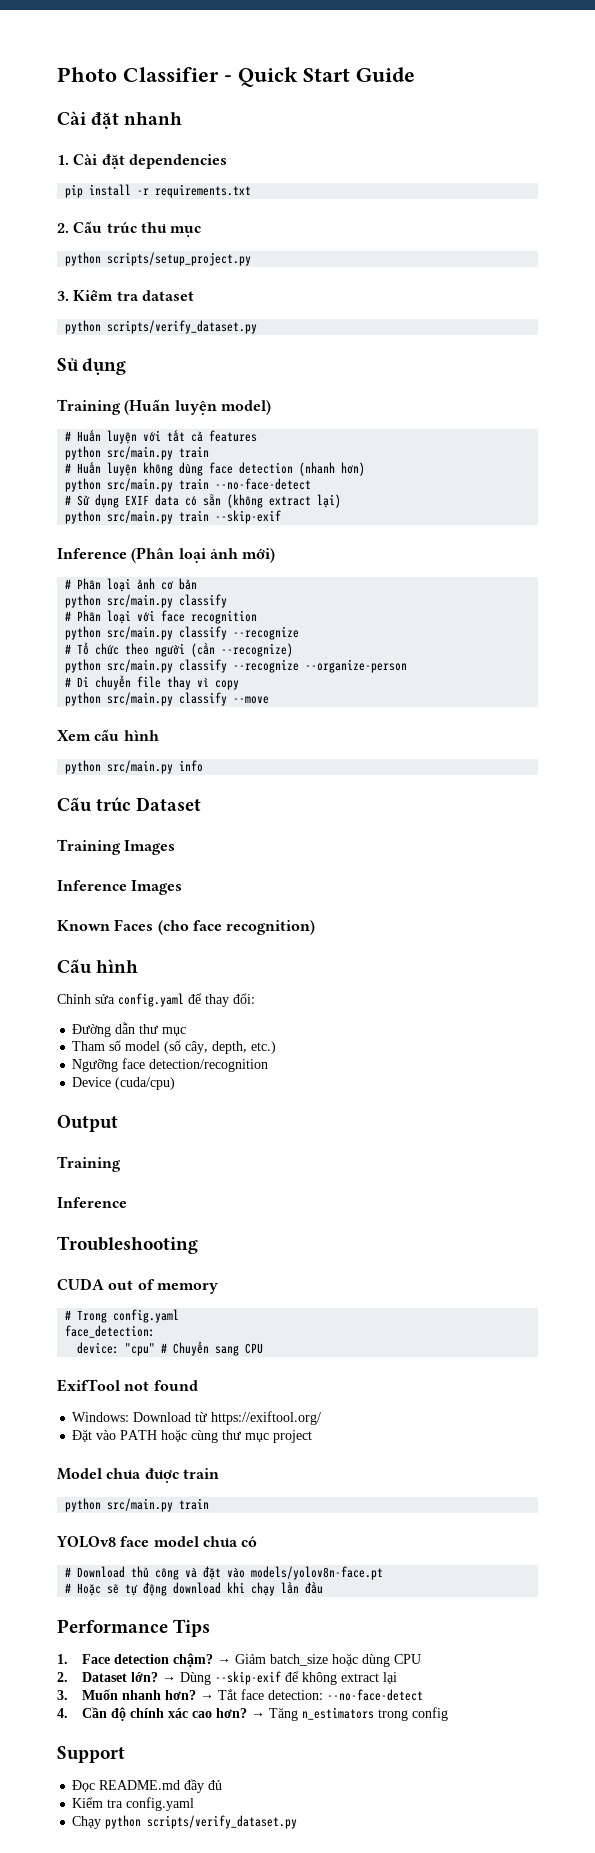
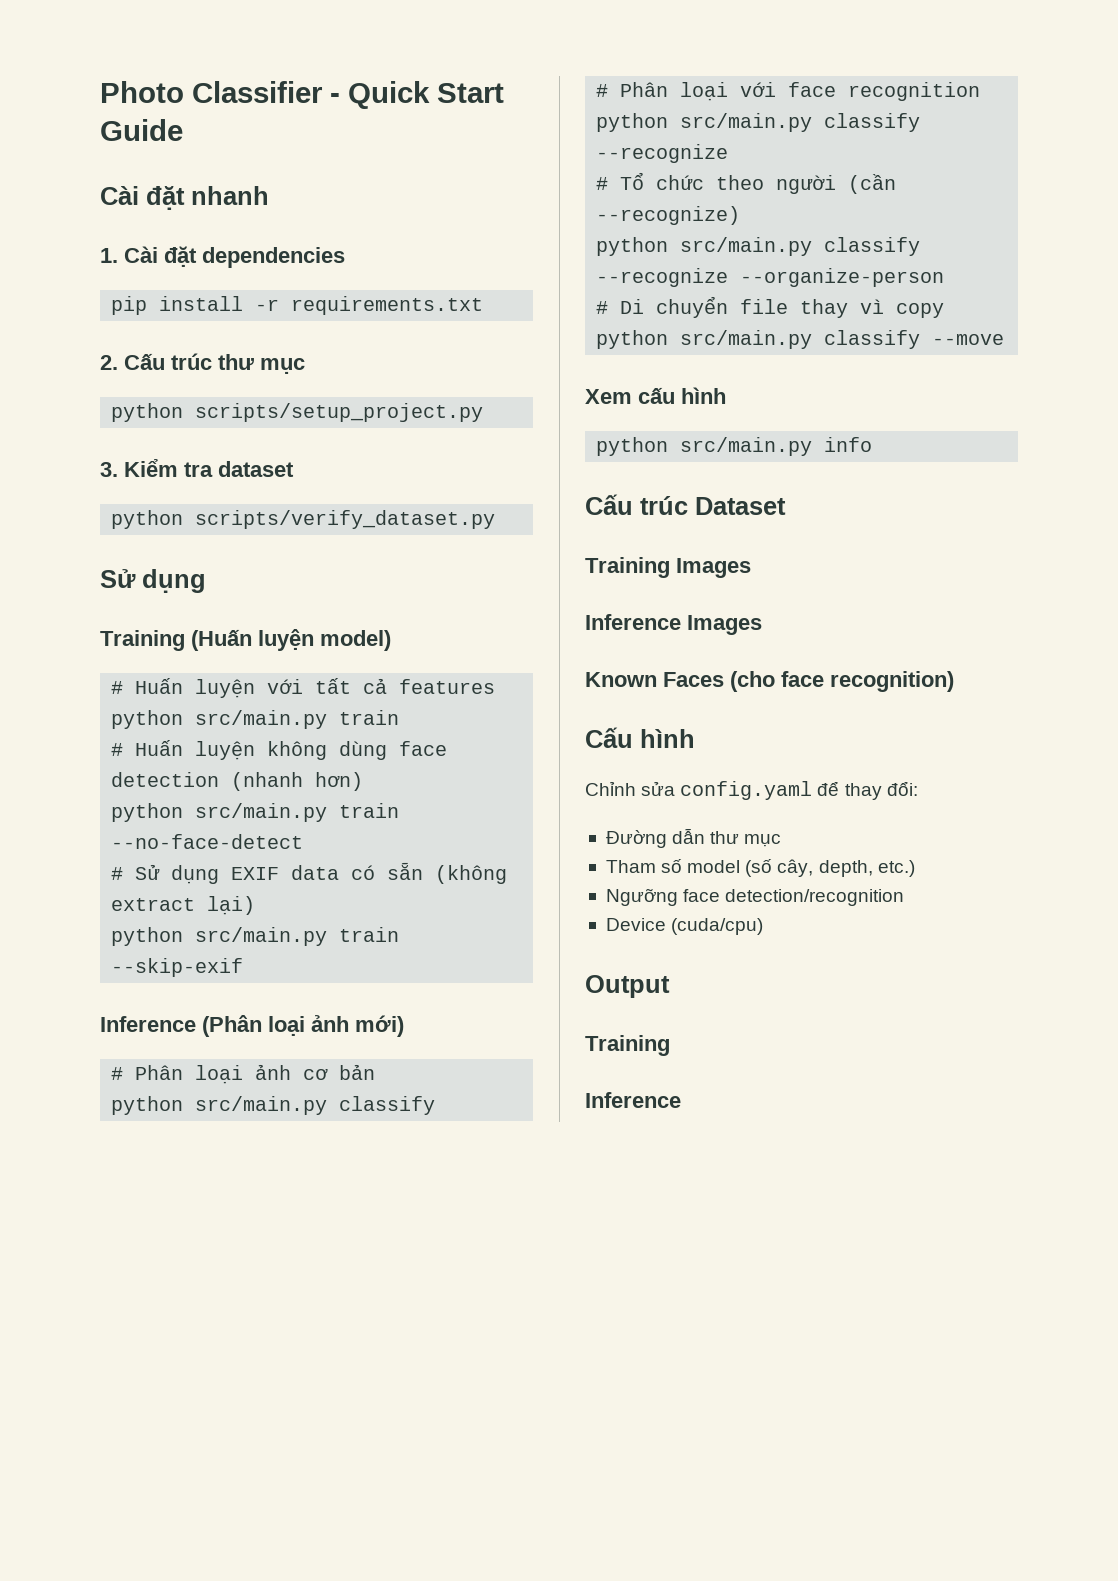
- Troubleshooting
- CUDA out of memory
- # Trong config.yaml
- face_detection:
- device: "cpu" # Chuyển sang CPU
- ExifTool not found
- Windows: Download từ https://exiftool.org/
- Đặt vào PATH hoặc cùng thư mục project
- Model chưa được train
- python src/main.py train
- YOLOv8 face model chưa có
- # Download thủ công và đặt vào models/yolov8n-face.pt
- # Hoặc sẽ tự động download khi chạy lần đầu
- Performance Tips
- 1. Face detection chậm? → Giảm batch_size hoặc dùng CPU
- 2. Dataset lớn? → Dùng --skip-exif để không extract lại
- 3. Muốn nhanh hơn? → Tắt face detection: --no-face-detect
- 4. Cần độ chính xác cao hơn? → Tăng n_estimators trong config
- Support
- Đọc README.md đầy đủ
- Kiểm tra config.yaml
- Chạy python scripts/verify_dataset.py

